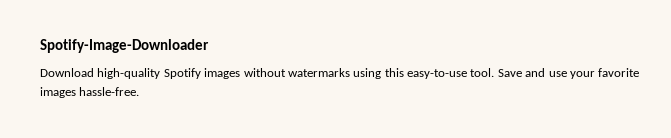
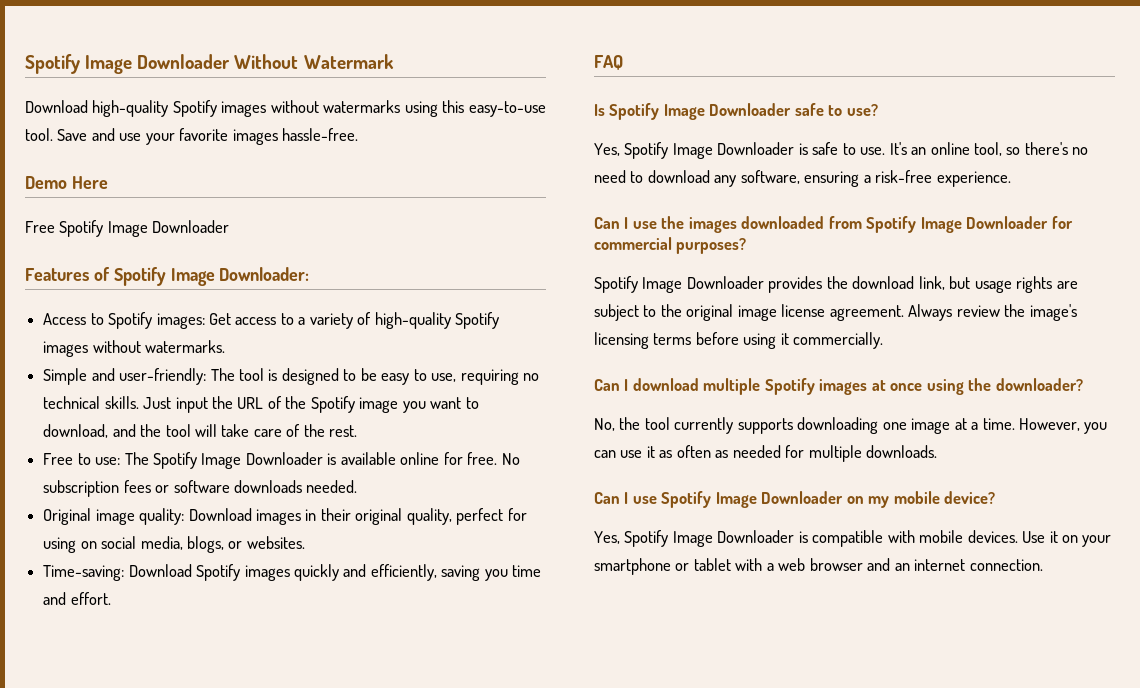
- Spotify-Image-Downloader
+ Spotify Image Downloader Without Watermark
+ Demo Here
+ Free Spotify Image Downloader
+ Features of Spotify Image Downloader:
+ Access to Spotify images: Get access to a variety of high-quality Spotify images without watermarks.
+ Simple and user-friendly: The tool is designed to be easy to use, requiring no technical skills. Just input the URL of the Spotify image you want to download, and the tool will take care of the rest.
+ Free to use: The Spotify Image Downloader is available online for free. No subscription fees or software downloads needed.
+ Original image quality: Download images in their original quality, perfect for using on social media, blogs, or websites.
+ Time-saving: Download Spotify images quickly and efficiently, saving you time and effort.
+ FAQ
+ Is Spotify Image Downloader safe to use?
+ Yes, Spotify Image Downloader is safe to use. It's an online tool, so there's no need to download any software, ensuring a risk-free experience.
+ Can I use the images downloaded from Spotify Image Downloader for commercial purposes?
+ Spotify Image Downloader provides the download link, but usage rights are subject to the original image license agreement. Always review the image's licensing terms before using it commercially.
+ Can I download multiple Spotify images at once using the downloader?
+ No, the tool currently supports downloading one image at a time. However, you can use it as often as needed for multiple downloads.
+ Can I use Spotify Image Downloader on my mobile device?
+ Yes, Spotify Image Downloader is compatible with mobile devices. Use it on your smartphone or tablet with a web browser and an internet connection.

